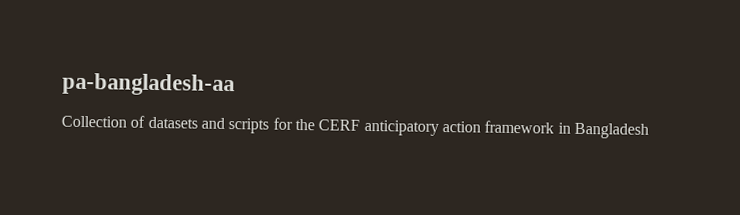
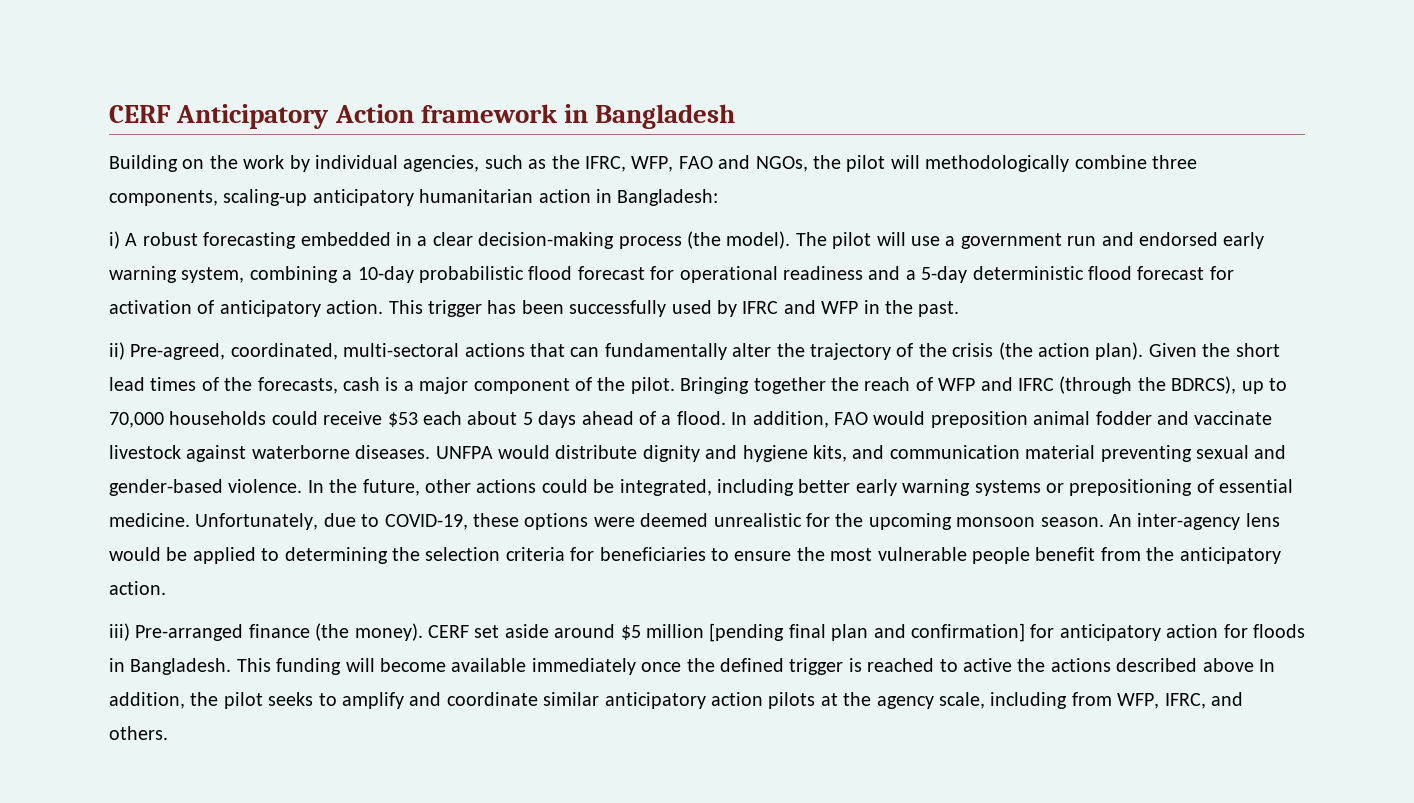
- pa-bangladesh-aa
- Collection of datasets and scripts for the CERF anticipatory action framework in Bangladesh
+ CERF Anticipatory Action framework in Bangladesh
+ Building on the work by individual agencies, such as the IFRC, WFP, FAO and NGOs, the pilot will methodologically combine three components, scaling-up anticipatory humanitarian action in Bangladesh:
+ i) A robust forecasting embedded in a clear decision-making process (the model). The pilot will use a government run and endorsed early warning system, combining a 10-day probabilistic flood forecast for operational readiness and a 5-day deterministic flood forecast for activation of anticipatory action. This trigger has been successfully used by IFRC and WFP in the past.
+ ii) Pre-agreed, coordinated, multi-sectoral actions that can fundamentally alter the trajectory of the crisis (the action plan). Given the short lead times of the forecasts, cash is a major component of the pilot. Bringing together the reach of WFP and IFRC (through the BDRCS), up to 70,000 households could receive $53 each about 5 days ahead of a flood. In addition, FAO would preposition animal fodder and vaccinate livestock against waterborne diseases. UNFPA would distribute dignity and hygiene kits, and communication material preventing sexual and gender-based violence. In the future, other actions could be integrated, including better early warning systems or prepositioning of essential medicine. Unfortunately, due to COVID-19, these options were deemed unrealistic for the upcoming monsoon season. An inter-agency lens would be applied to determining the selection criteria for beneficiaries to ensure the most vulnerable people benefit from the anticipatory action.
+ iii) Pre-arranged finance (the money). CERF set aside around $5 million [pending final plan and confirmation] for anticipatory action for floods in Bangladesh. This funding will become available immediately once the defined trigger is reached to active the actions described above In addition, the pilot seeks to amplify and coordinate similar anticipatory action pilots at the agency scale, including from WFP, IFRC, and others.

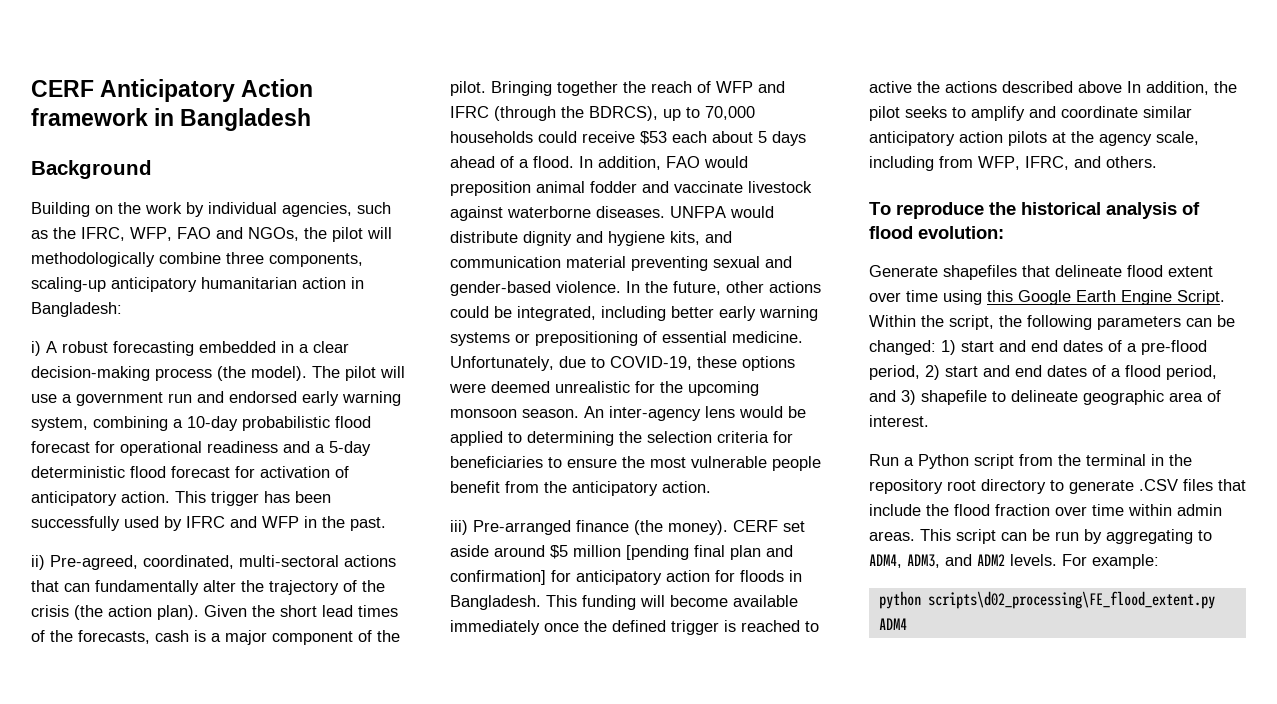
+ Background
+ To reproduce the historical analysis of flood evolution:
+ Generate shapefiles that delineate flood extent over time using this Google Earth Engine Script. Within the script, the following parameters can be changed: 1) start and end dates of a pre-flood period, 2) start and end dates of a flood period, and 3) shapefile to delineate geographic area of interest.
+ Run a Python script from the terminal in the repository root directory to generate .CSV files that include the flood fraction over time within admin areas. This script can be run by aggregating to ADM4, ADM3, and ADM2 levels. For example:
+ python scripts\d02_processing\FE_flood_extent.py ADM4

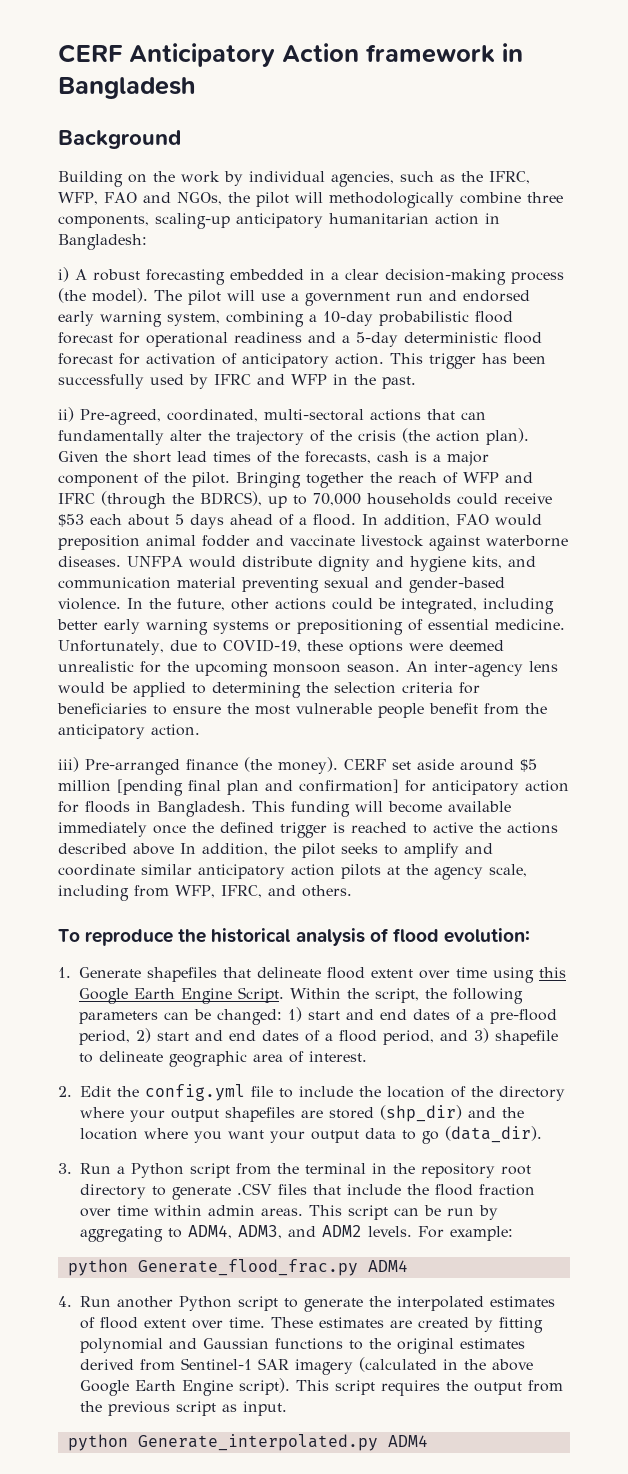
- Generate shapefiles that delineate flood extent over time using this Google Earth Engine Script.
+ 1. Generate shapefiles that delineate flood extent over time using this Google Earth Engine Script.
- Run a Python script from the terminal in the repository root directory to generate .CSV files that include the flood fraction over time within admin areas.
+ 2. Edit the config.yml file to include the location of the directory where your output shapefiles are stored (shp_dir) and the location where you want your output data to go (data_dir).
+ 3. Run a Python script from the terminal in the repository root directory to generate .CSV files that include the flood fraction over time within admin areas.
- python scripts\d02_processing\FE_flood_extent.py ADM4
+ python Generate_flood_frac.py ADM4
+ 4. Run another Python script to generate the interpolated estimates of flood extent over time. These estimates are created by fitting polynomial and Gaussian functions to the original estimates derived from Sentinel-1 SAR imagery (calculated in the above Google Earth Engine script). This script requires the output from the previous script as input.
+ python Generate_interpolated.py ADM4

